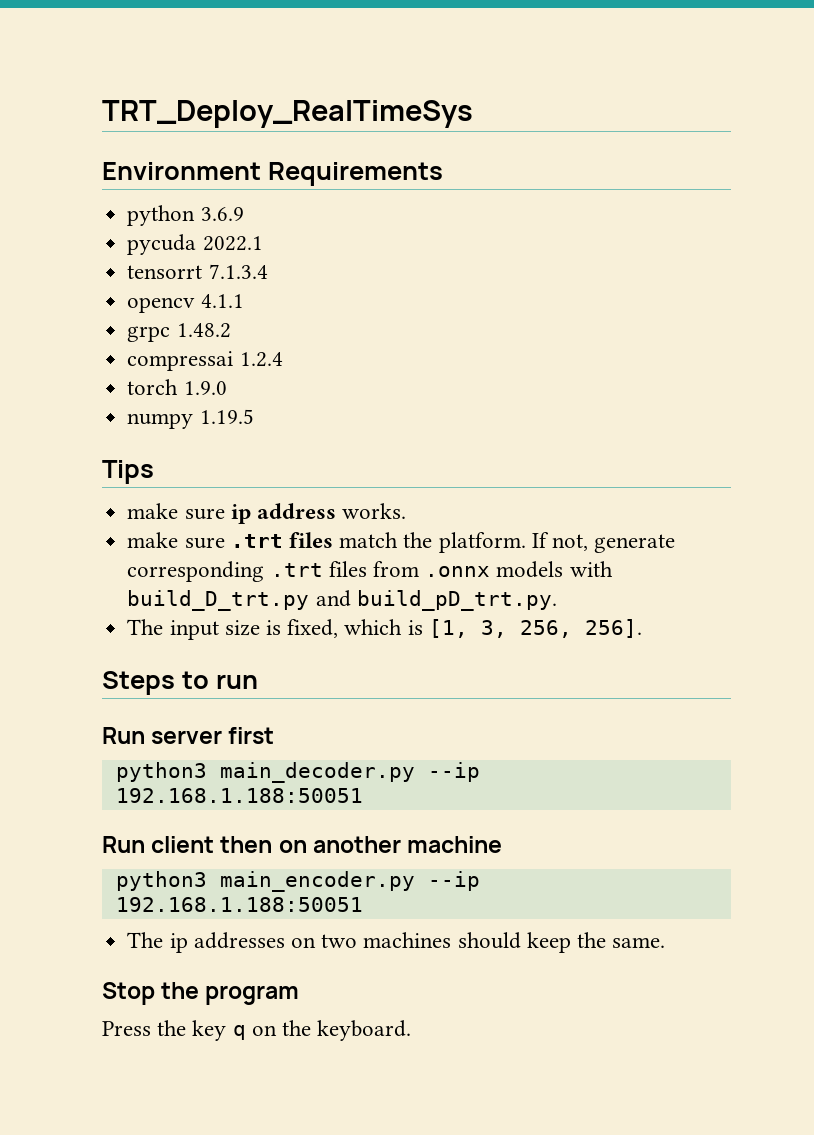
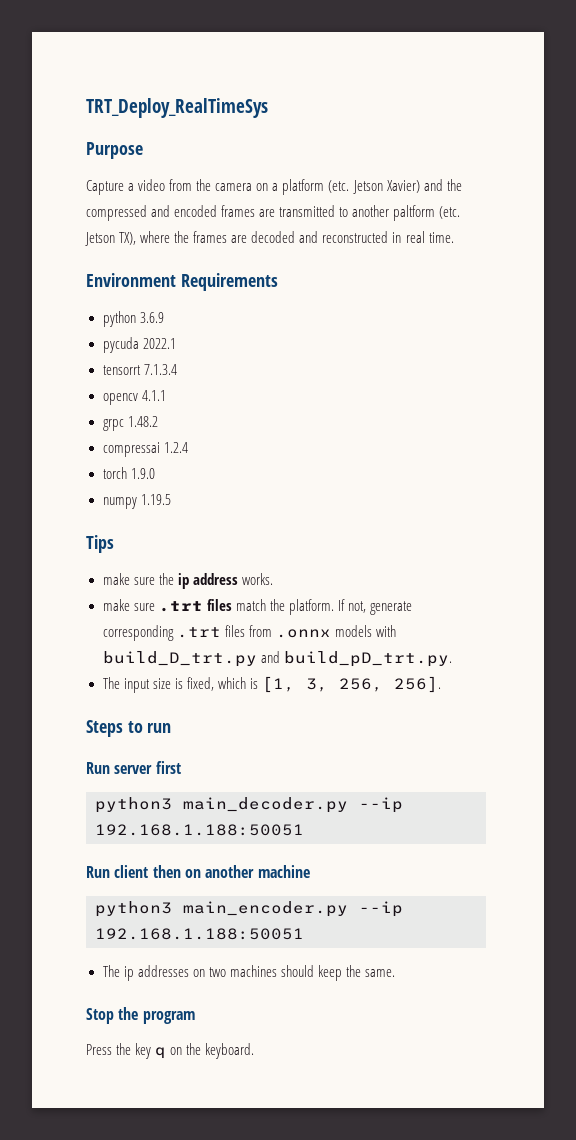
+ Purpose
+ Capture a video from the camera on a platform (etc. Jetson Xavier) and the compressed and encoded frames are transmitted to another paltform (etc. Jetson TX), where the frames are decoded and reconstructed in real time.
- make sure ip address works.
+ make sure the ip address works.

